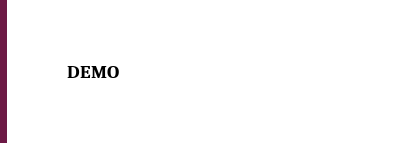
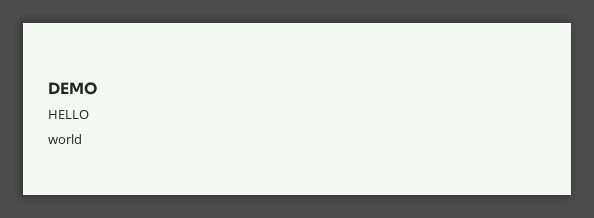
+ HELLO
+ world

